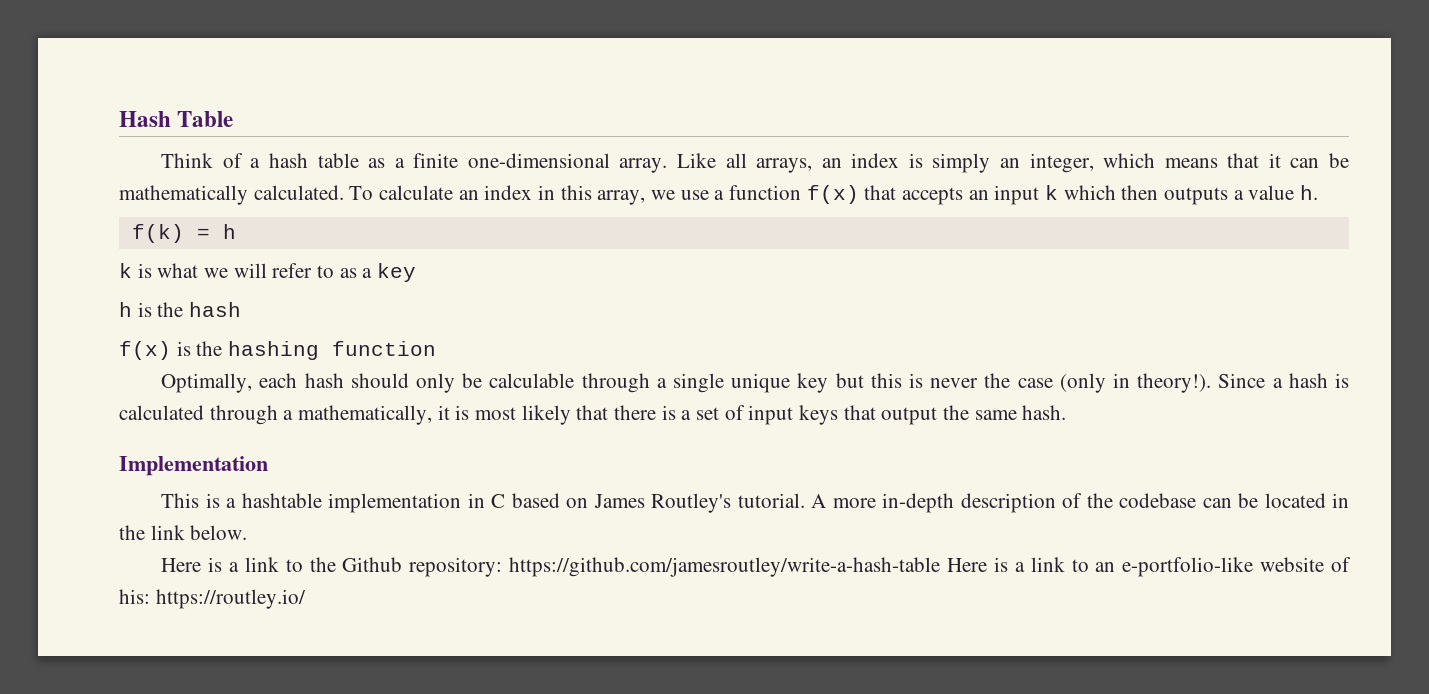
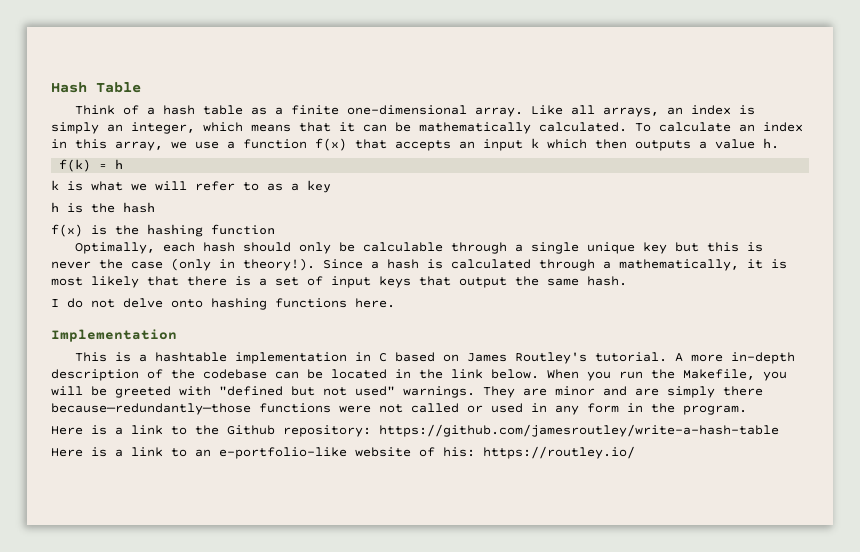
+ I do not delve onto hashing functions here.
+ When you run the Makefile, you will be greeted with "defined but not used" warnings. They are minor and are simply there because—redundantly—those functions were not called or used in any form in the program.
- Here is a link to the Github repository: https://github.com/jamesroutley/write-a-hash-table Here is a link to an e-portfolio-like website of his: https://routley.io/
+ Here is a link to the Github repository: https://github.com/jamesroutley/write-a-hash-table
+ Here is a link to an e-portfolio-like website of his: https://routley.io/

